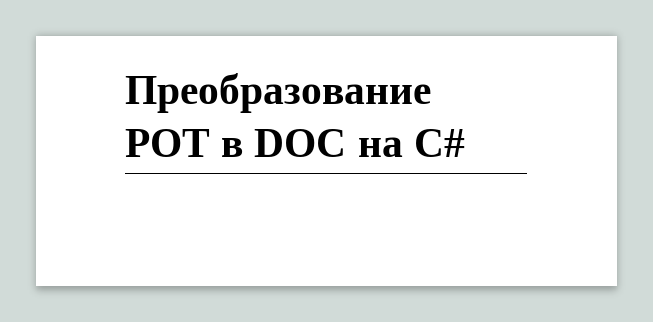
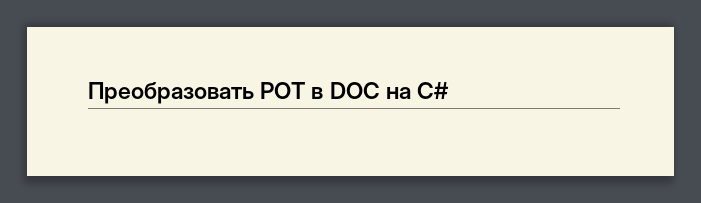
- Преобразование POT в DOC на C#
+ Преобразовать POT в DOC на C#

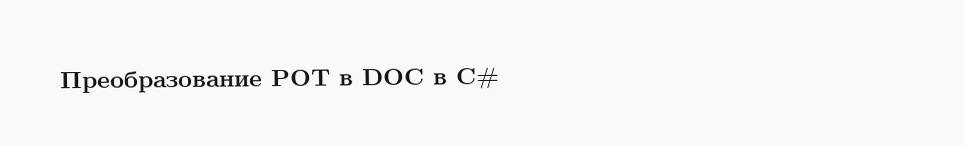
- Преобразовать POT в DOC на C#
+ Преобразование POT в DOC в C#

